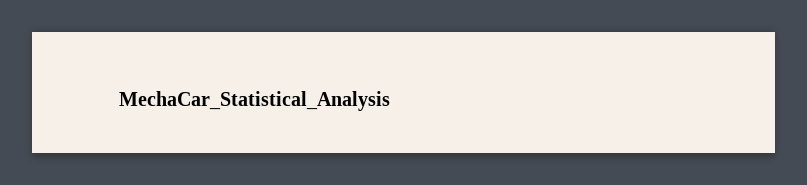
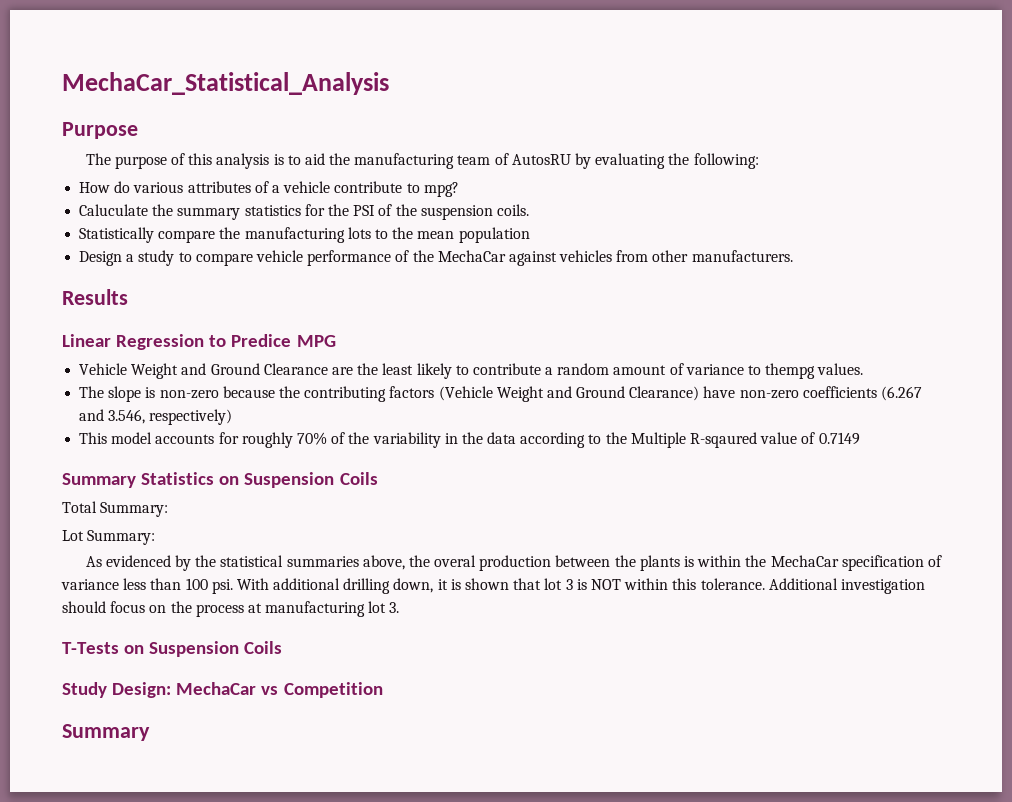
+ Purpose
+ The purpose of this analysis is to aid the manufacturing team of AutosRU by evaluating the following:
+ How do various attributes of a vehicle contribute to mpg?
+ Caluculate the summary statistics for the PSI of the suspension coils.
+ Statistically compare the manufacturing lots to the mean population
+ Design a study to compare vehicle performance of the MechaCar against vehicles from other manufacturers.
+ Results
+ Linear Regression to Predice MPG
+ Vehicle Weight and Ground Clearance are the least likely to contribute a random amount of variance to thempg values.
+ The slope is non-zero because the contributing factors (Vehicle Weight and Ground Clearance) have non-zero coefficients (6.267 and 3.546, respectively)
+ This model accounts for roughly 70% of the variability in the data according to the Multiple R-sqaured value of 0.7149
+ Summary Statistics on Suspension Coils
+ Total Summary:
+ Lot Summary:
+ As evidenced by the statistical summaries above, the overal production between the plants is within the MechaCar specification of variance less than 100 psi. With additional drilling down, it is shown that lot 3 is NOT within this tolerance. Additional investigation should focus on the process at manufacturing lot 3.
+ T-Tests on Suspension Coils
+ Study Design: MechaCar vs Competition
+ Summary

